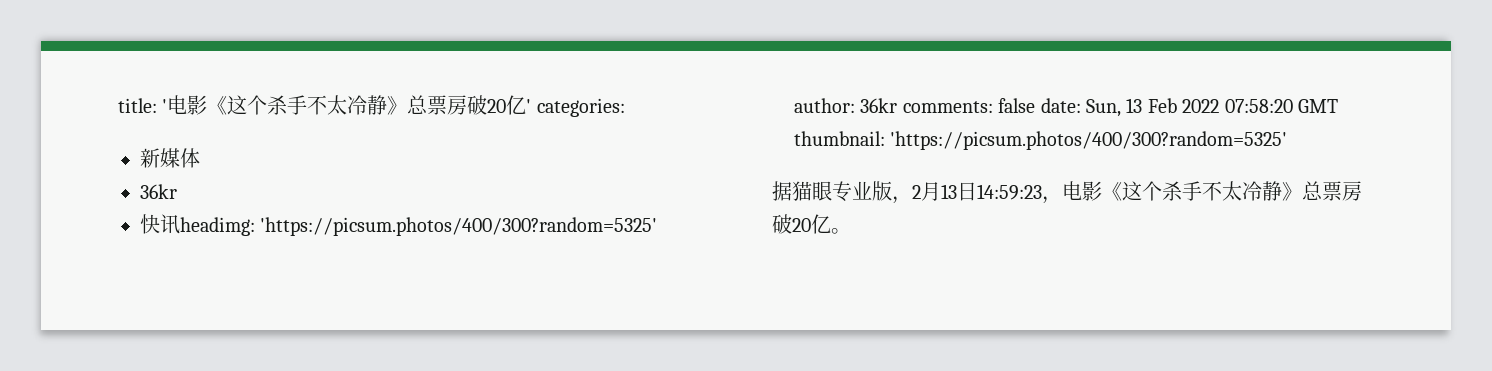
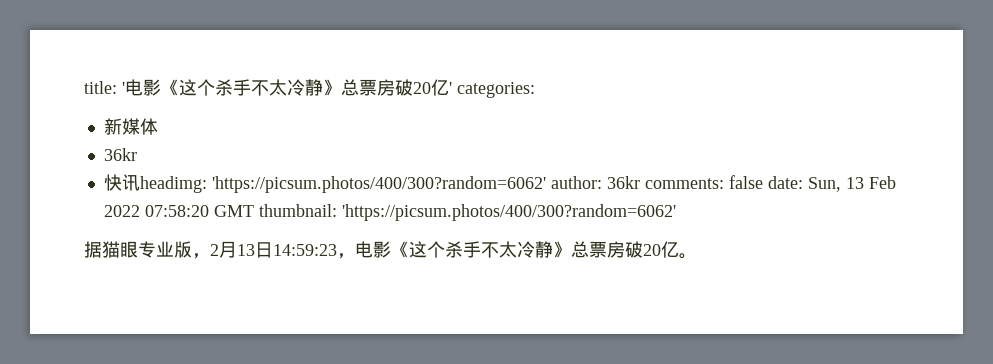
- 快讯headimg: 'https://picsum.photos/400/300?random=5325' author: 36kr comments: false date: Sun, 13 Feb 2022 07:58:20 GMT thumbnail: 'https://picsum.photos/400/300?random=5325'
+ 快讯headimg: 'https://picsum.photos/400/300?random=6062' author: 36kr comments: false date: Sun, 13 Feb 2022 07:58:20 GMT thumbnail: 'https://picsum.photos/400/300?random=6062'

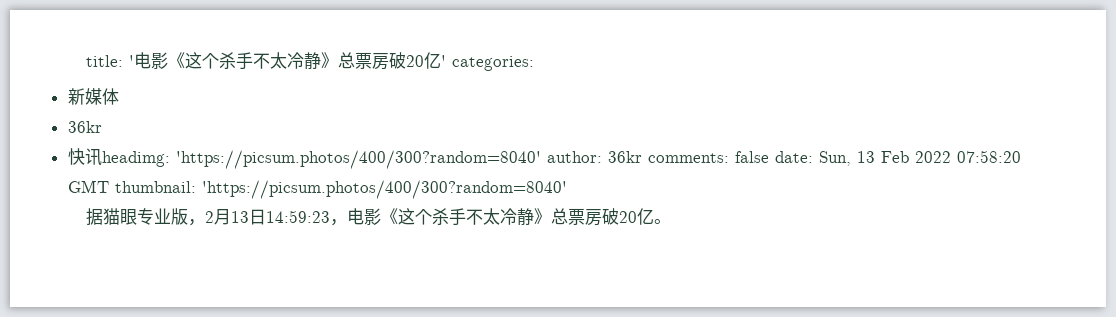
- 快讯headimg: 'https://picsum.photos/400/300?random=6062' author: 36kr comments: false date: Sun, 13 Feb 2022 07:58:20 GMT thumbnail: 'https://picsum.photos/400/300?random=6062'
+ 快讯headimg: 'https://picsum.photos/400/300?random=8040' author: 36kr comments: false date: Sun, 13 Feb 2022 07:58:20 GMT thumbnail: 'https://picsum.photos/400/300?random=8040'

